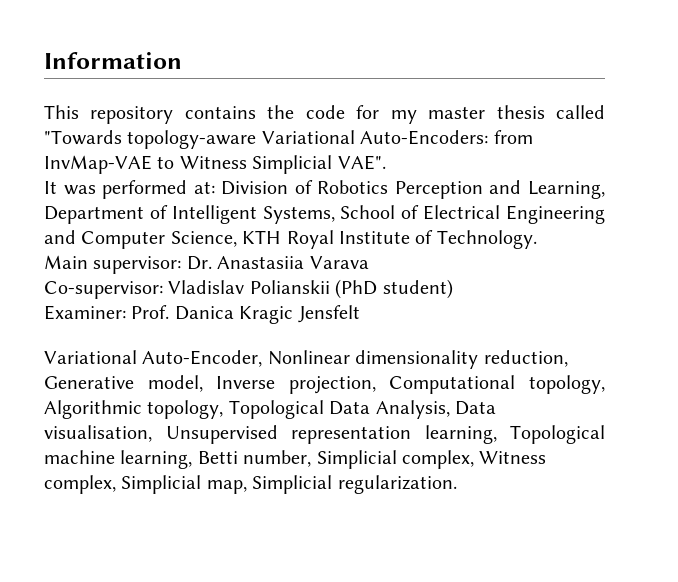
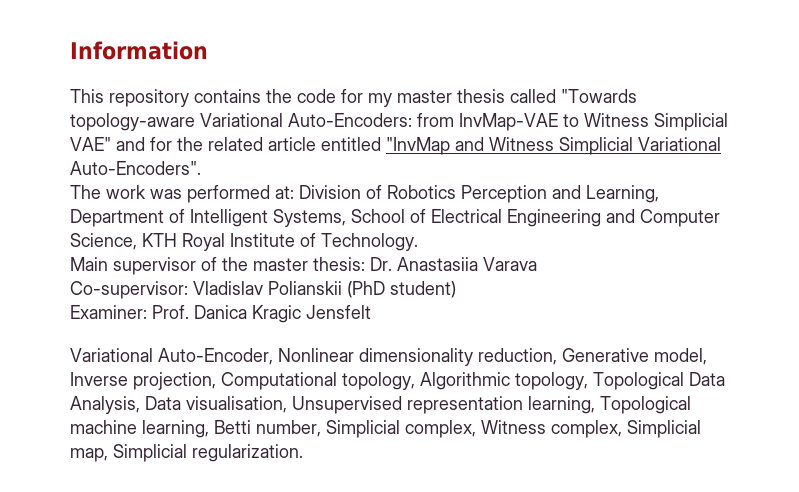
- This repository contains the code for my master thesis called "Towards topology-aware Variational Auto-Encoders: from InvMap-VAE to Witness Simplicial VAE".
- It was performed at: Division of Robotics Perception and Learning, Department of Intelligent Systems, School of Electrical Engineering and Computer Science, KTH Royal Institute of Technology.
+ This repository contains the code for my master thesis called "Towards topology-aware Variational Auto-Encoders: from InvMap-VAE to Witness Simplicial VAE" and for the related article entitled "InvMap and Witness Simplicial Variational Auto-Encoders".
+ The work was performed at: Division of Robotics Perception and Learning, Department of Intelligent Systems, School of Electrical Engineering and Computer Science, KTH Royal Institute of Technology.
- Main supervisor: Dr. Anastasiia Varava
+ Main supervisor of the master thesis: Dr. Anastasiia Varava

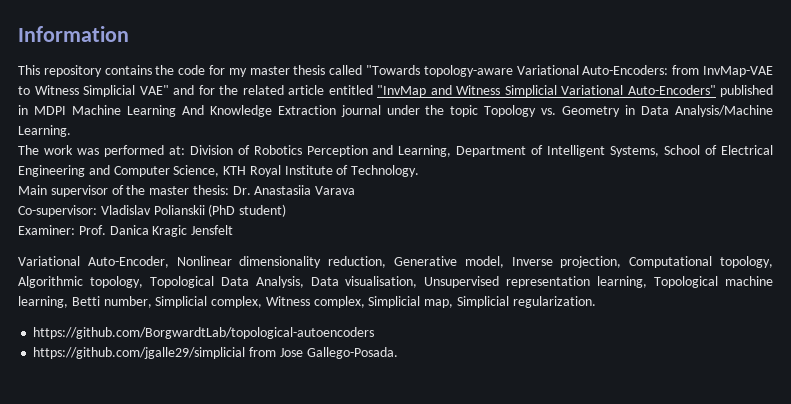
- This repository contains the code for my master thesis called "Towards topology-aware Variational Auto-Encoders: from InvMap-VAE to Witness Simplicial VAE" and for the related article entitled "InvMap and Witness Simplicial Variational Auto-Encoders".
+ This repository contains the code for my master thesis called "Towards topology-aware Variational Auto-Encoders: from InvMap-VAE to Witness Simplicial VAE" and for the related article entitled "InvMap and Witness Simplicial Variational Auto-Encoders" published in MDPI Machine Learning And Knowledge Extraction journal under the topic Topology vs. Geometry in Data Analysis/Machine Learning.
+ https://github.com/BorgwardtLab/topological-autoencoders
+ https://github.com/jgalle29/simplicial from Jose Gallego-Posada.

